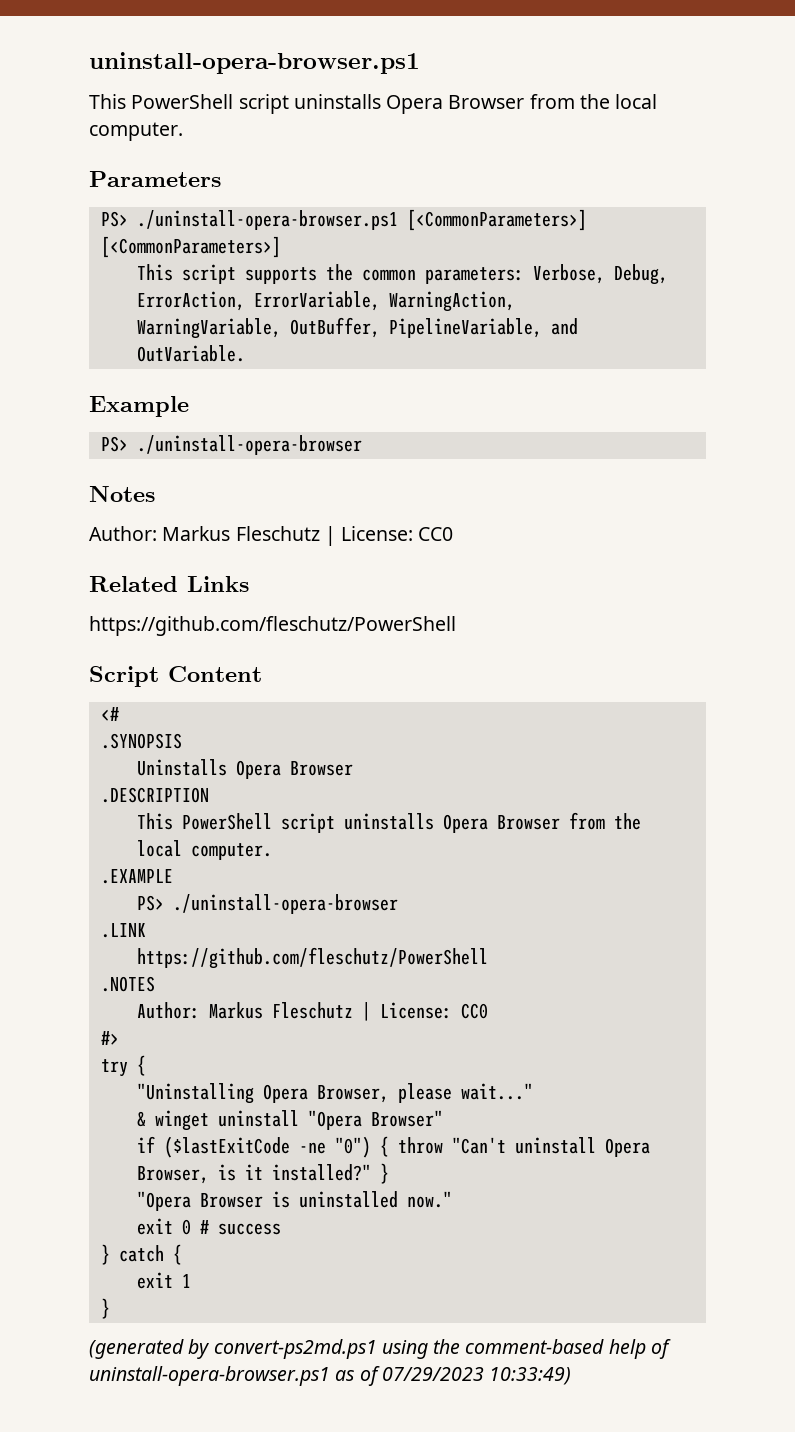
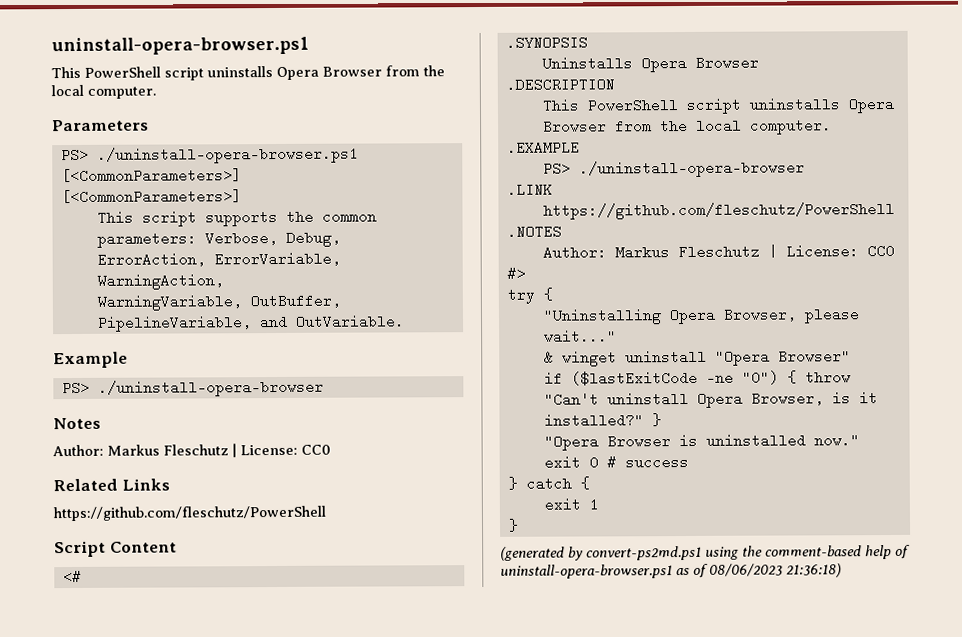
- (generated by convert-ps2md.ps1 using the comment-based help of uninstall-opera-browser.ps1 as of 07/29/2023 10:33:49)
+ (generated by convert-ps2md.ps1 using the comment-based help of uninstall-opera-browser.ps1 as of 08/06/2023 21:36:18)

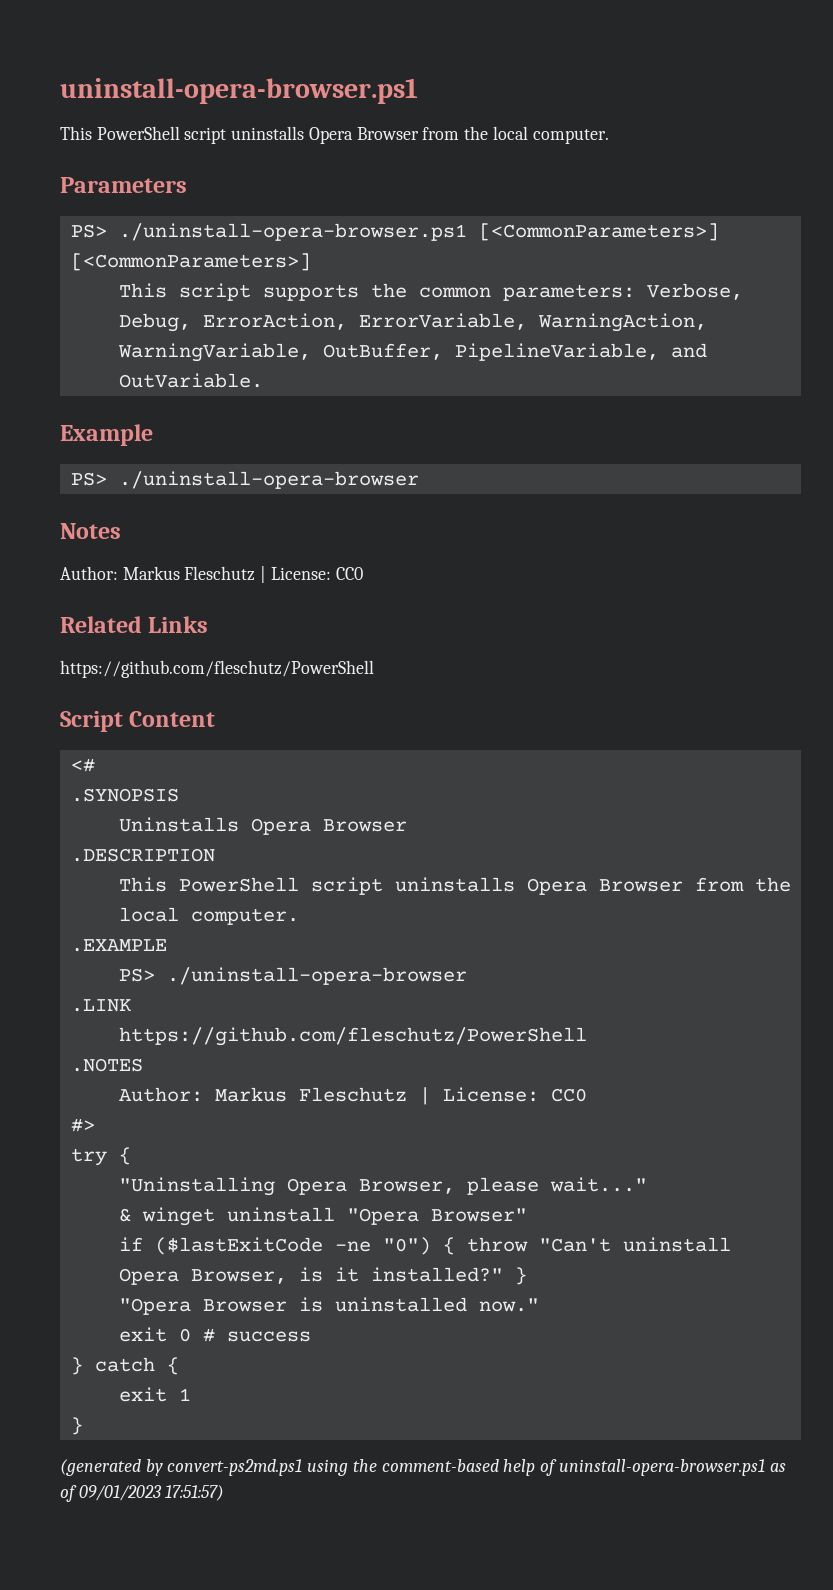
- (generated by convert-ps2md.ps1 using the comment-based help of uninstall-opera-browser.ps1 as of 08/06/2023 21:36:18)
+ (generated by convert-ps2md.ps1 using the comment-based help of uninstall-opera-browser.ps1 as of 09/01/2023 17:51:57)

